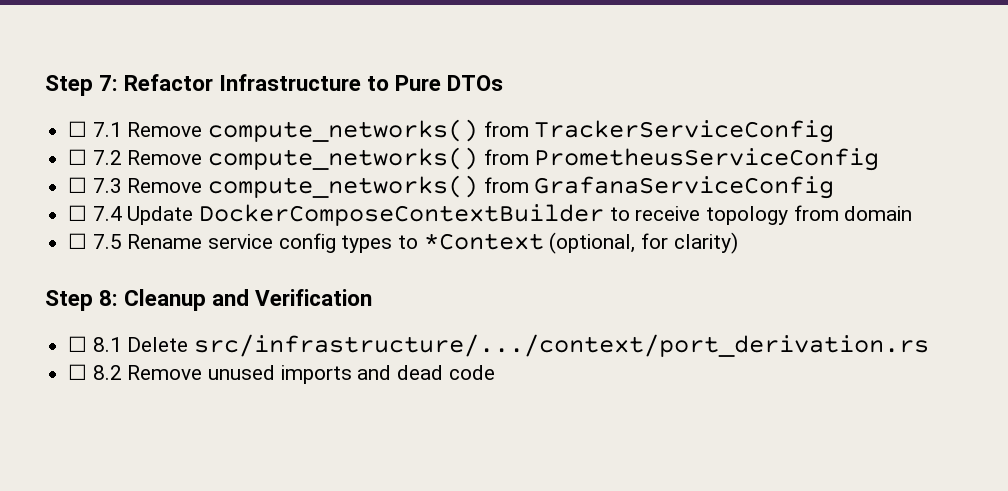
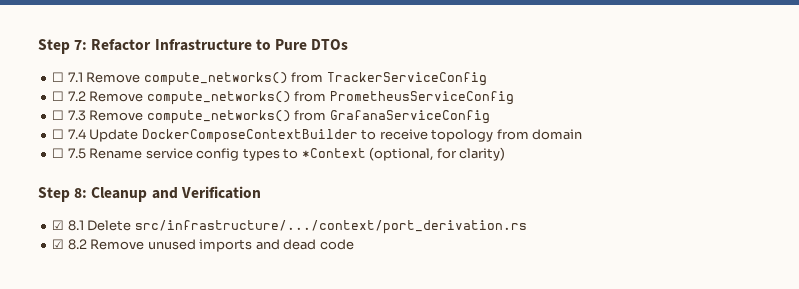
- ☐ 8.1 Delete src/infrastructure/.../context/port_derivation.rs
+ ☑ 8.1 Delete src/infrastructure/.../context/port_derivation.rs
- ☐ 8.2 Remove unused imports and dead code
+ ☑ 8.2 Remove unused imports and dead code

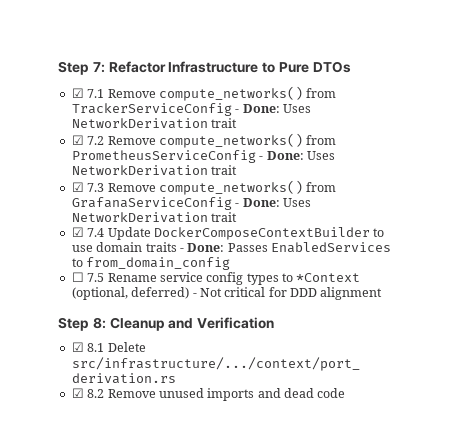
- ☐ 7.1 Remove compute_networks() from TrackerServiceConfig
- ☐ 7.2 Remove compute_networks() from PrometheusServiceConfig
- ☐ 7.3 Remove compute_networks() from GrafanaServiceConfig
- ☐ 7.4 Update DockerComposeContextBuilder to receive topology from domain
+ ☑ 7.1 Remove compute_networks() from TrackerServiceConfig - Done: Uses NetworkDerivation trait
+ ☑ 7.2 Remove compute_networks() from PrometheusServiceConfig - Done: Uses NetworkDerivation trait
+ ☑ 7.3 Remove compute_networks() from GrafanaServiceConfig - Done: Uses NetworkDerivation trait
+ ☑ 7.4 Update DockerComposeContextBuilder to use domain traits - Done: Passes EnabledServices to from_domain_config
- ☐ 7.5 Rename service config types to *Context (optional, for clarity)
+ ☐ 7.5 Rename service config types to *Context (optional, deferred) - Not critical for DDD alignment

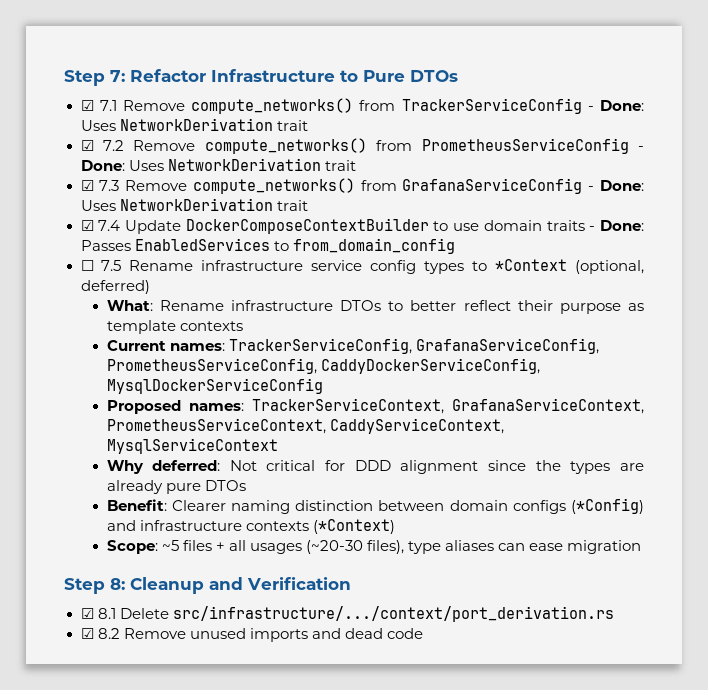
- ☐ 7.5 Rename service config types to *Context (optional, deferred) - Not critical for DDD alignment
+ ☐ 7.5 Rename infrastructure service config types to *Context (optional, deferred)
+ What: Rename infrastructure DTOs to better reflect their purpose as template contexts
+ Current names: TrackerServiceConfig, GrafanaServiceConfig, PrometheusServiceConfig, CaddyDockerServiceConfig, MysqlDockerServiceConfig
+ Proposed names: TrackerServiceContext, GrafanaServiceContext, PrometheusServiceContext, CaddyServiceContext, MysqlServiceContext
+ Why deferred: Not critical for DDD alignment since the types are already pure DTOs
+ Benefit: Clearer naming distinction between domain configs (*Config) and infrastructure contexts (*Context)
+ Scope: ~5 files + all usages (~20-30 files), type aliases can ease migration

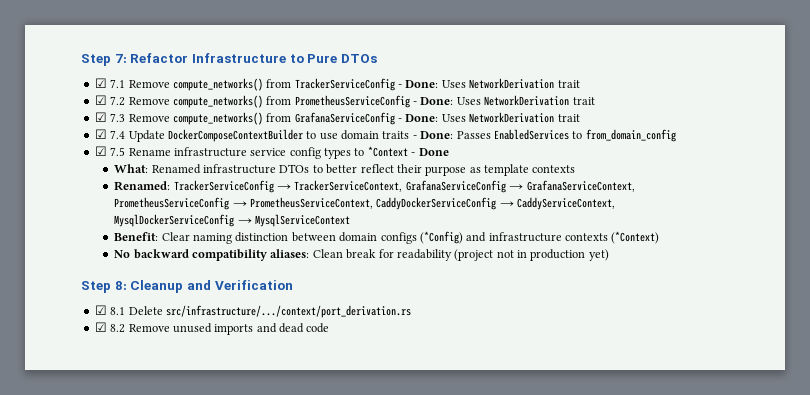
- ☐ 7.5 Rename infrastructure service config types to *Context (optional, deferred)
+ ☑ 7.5 Rename infrastructure service config types to *Context - Done
- What: Rename infrastructure DTOs to better reflect their purpose as template contexts
+ What: Renamed infrastructure DTOs to better reflect their purpose as template contexts
- Current names: TrackerServiceConfig, GrafanaServiceConfig, PrometheusServiceConfig, CaddyDockerServiceConfig, MysqlDockerServiceConfig
- Proposed names: TrackerServiceContext, GrafanaServiceContext, PrometheusServiceContext, CaddyServiceContext, MysqlServiceContext
- Why deferred: Not critical for DDD alignment since the types are already pure DTOs
+ Renamed: TrackerServiceConfig → TrackerServiceContext, GrafanaServiceConfig → GrafanaServiceContext, PrometheusServiceConfig → PrometheusServiceContext, CaddyDockerServiceConfig → CaddyServiceContext, MysqlDockerServiceConfig → MysqlServiceContext
- Benefit: Clearer naming distinction between domain configs (*Config) and infrastructure contexts (*Context)
+ Benefit: Clear naming distinction between domain configs (*Config) and infrastructure contexts (*Context)
- Scope: ~5 files + all usages (~20-30 files), type aliases can ease migration
+ No backward compatibility aliases: Clean break for readability (project not in production yet)

